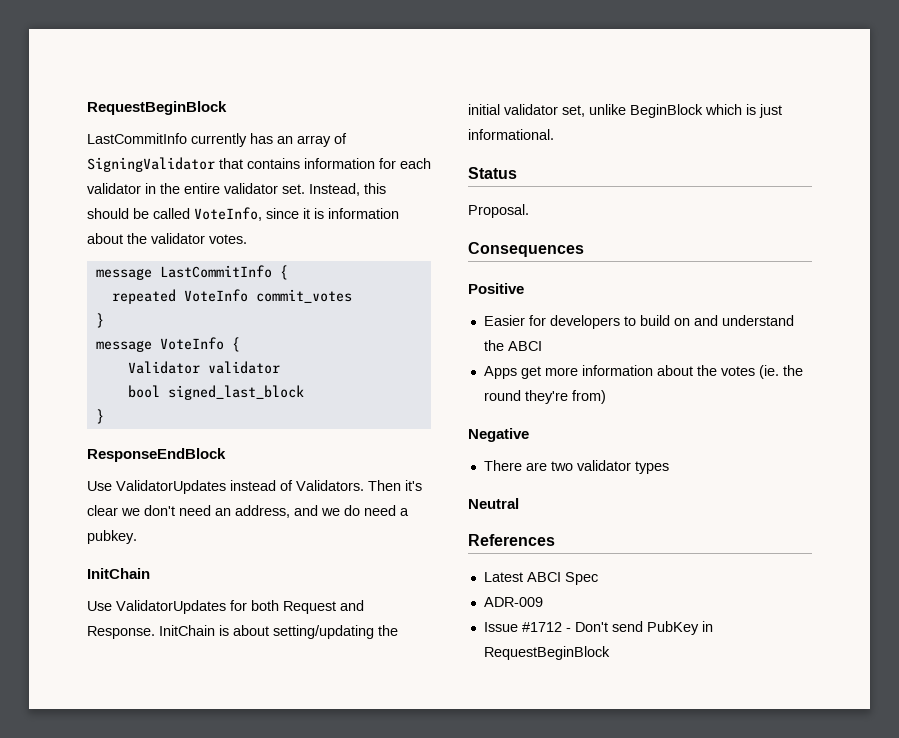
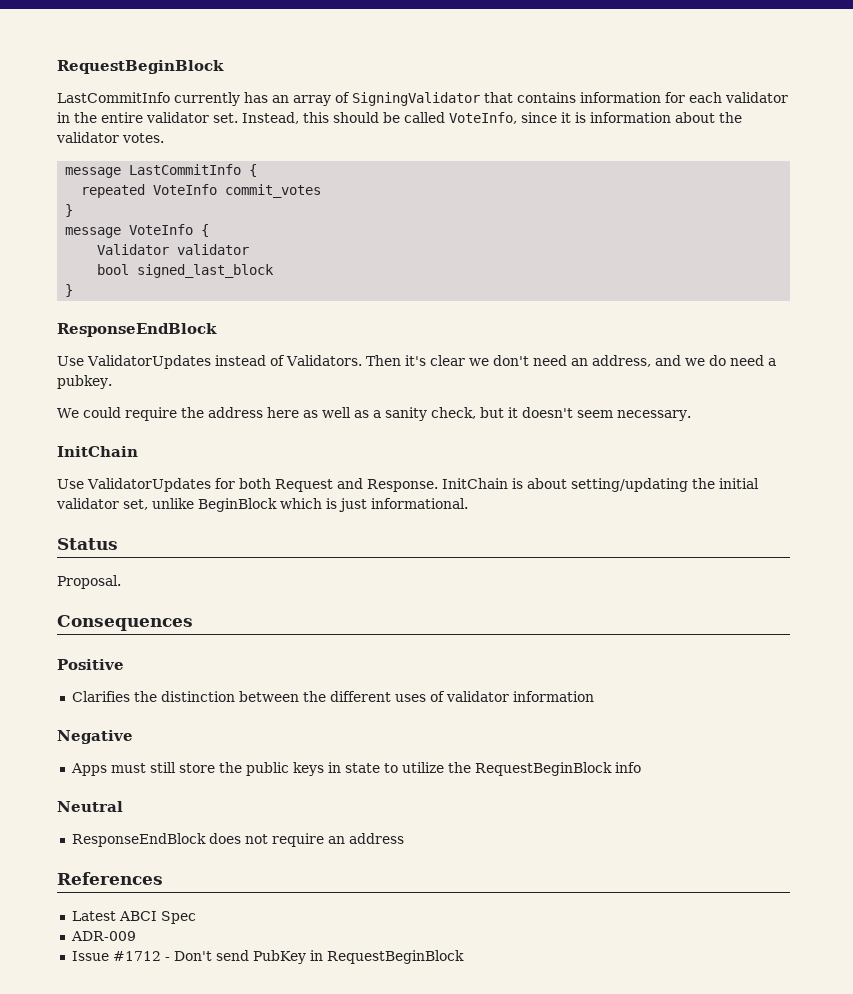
+ We could require the address here as well as a sanity check, but it doesn't seem necessary.
- Easier for developers to build on and understand the ABCI
- Apps get more information about the votes (ie. the round they're from)
+ Clarifies the distinction between the different uses of validator information
  Negative
- There are two validator types
+ Apps must still store the public keys in state to utilize the RequestBeginBlock info
  Neutral
+ ResponseEndBlock does not require an address

